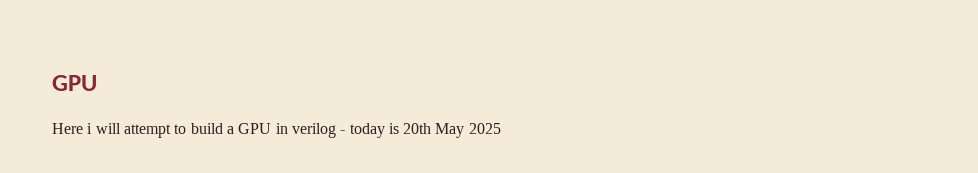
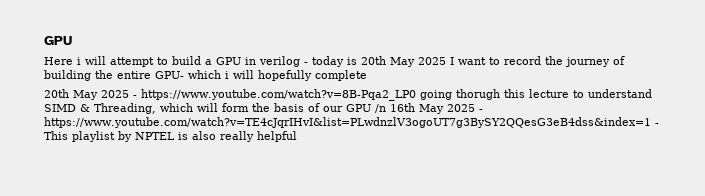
- Here i will attempt to build a GPU in verilog - today is 20th May 2025
+ Here i will attempt to build a GPU in verilog - today is 20th May 2025 I want to record the journey of building the entire GPU- which i will hopefully complete
+ 20th May 2025 - https://www.youtube.com/watch?v=8B-Pqa2_LP0 going thorugh this lecture to understand SIMD & Threading, which will form the basis of our GPU /n 16th May 2025 - https://www.youtube.com/watch?v=TE4cJqrIHvI&list=PLwdnzlV3ogoUT7g3BySY2QQesG3eB4dss&index=1 - This playlist by NPTEL is also really helpful

